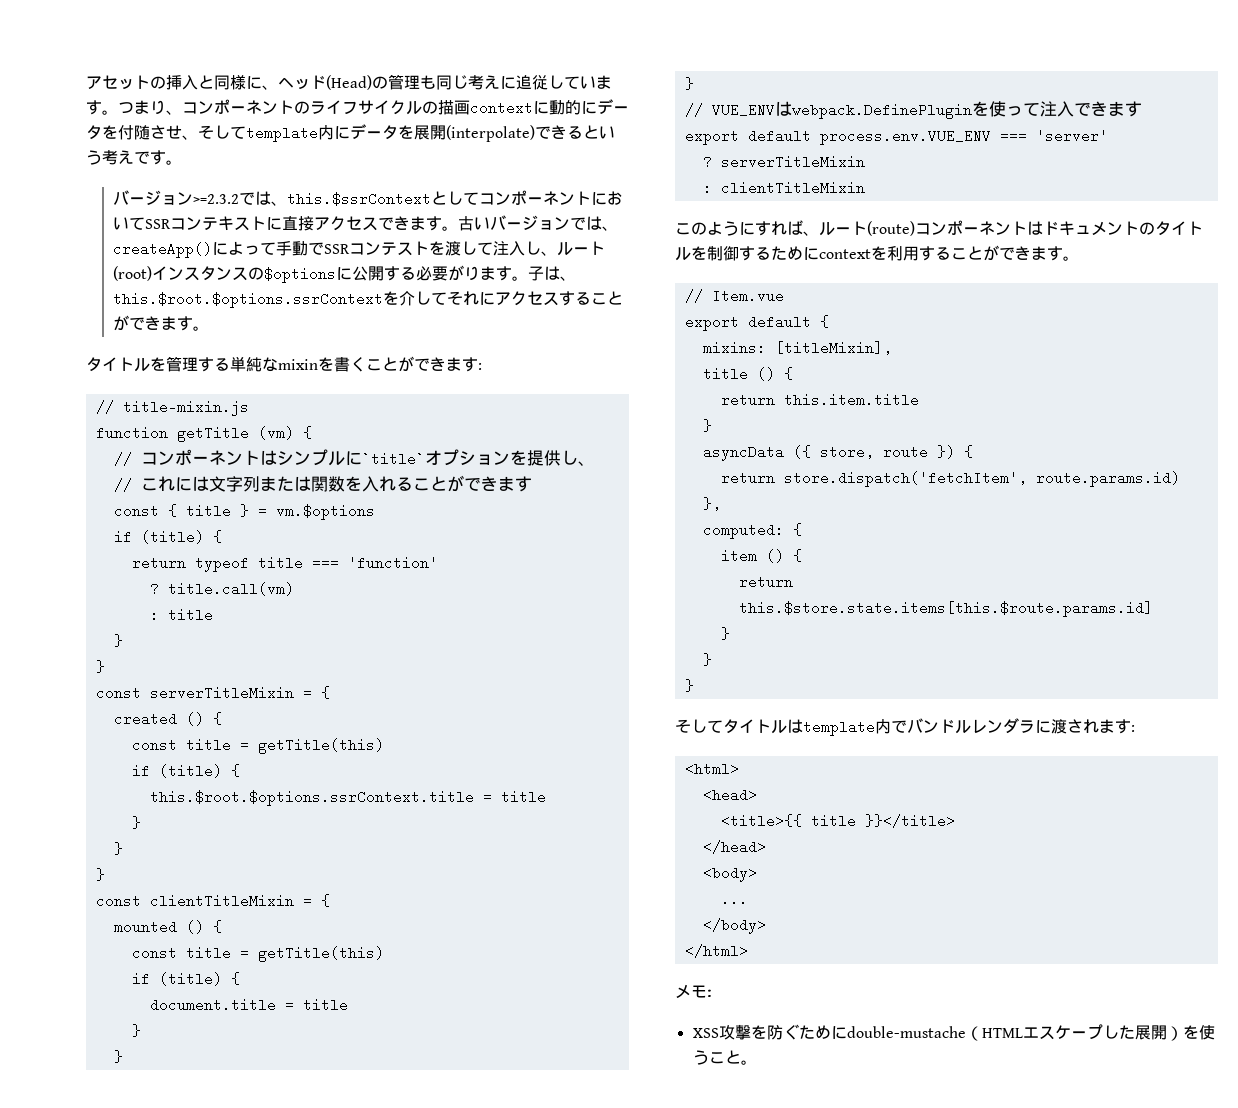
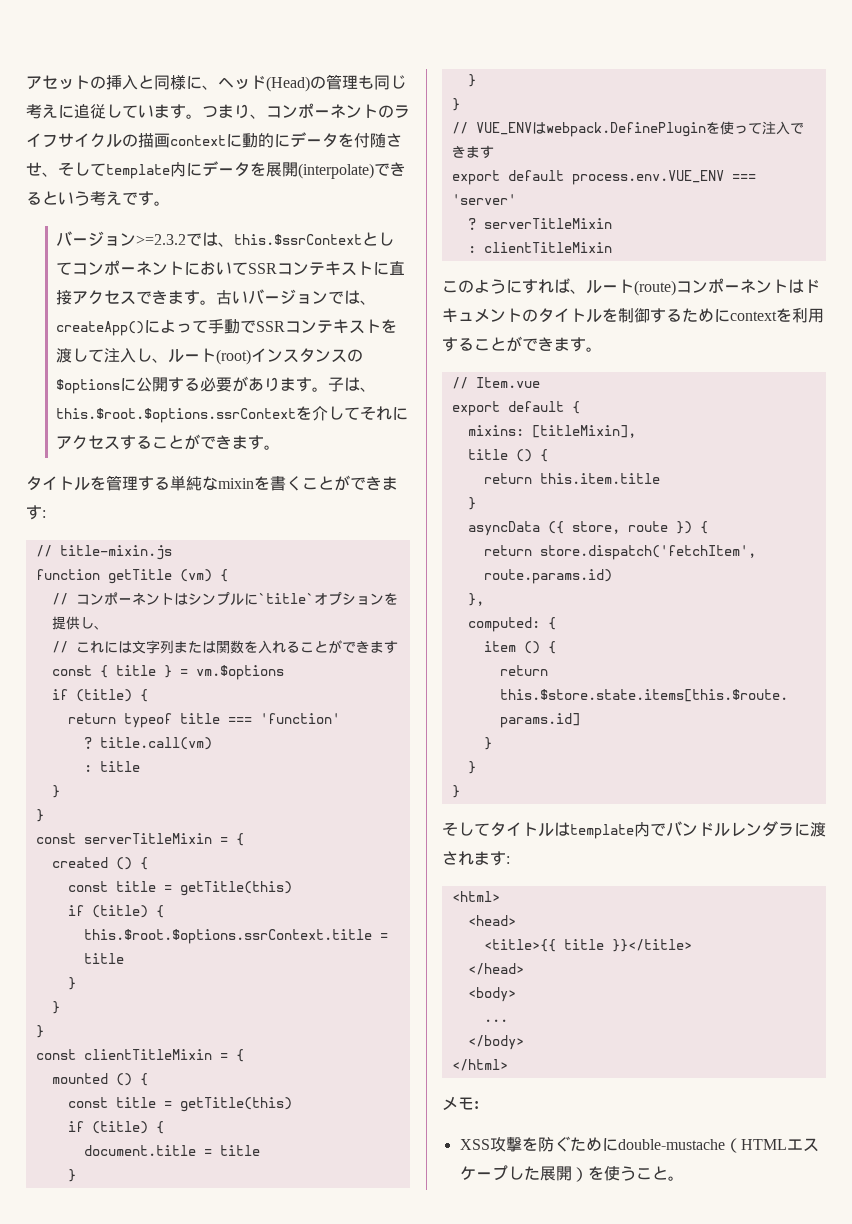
- 古いバージョンでは、createApp()によって手動でSSRコンテストを渡して注入し、ルート(root)インスタンスの$optionsに公開する必要がります。
+ 古いバージョンでは、createApp()によって手動でSSRコンテキストを渡して注入し、ルート(root)インスタンスの$optionsに公開する必要があります。

